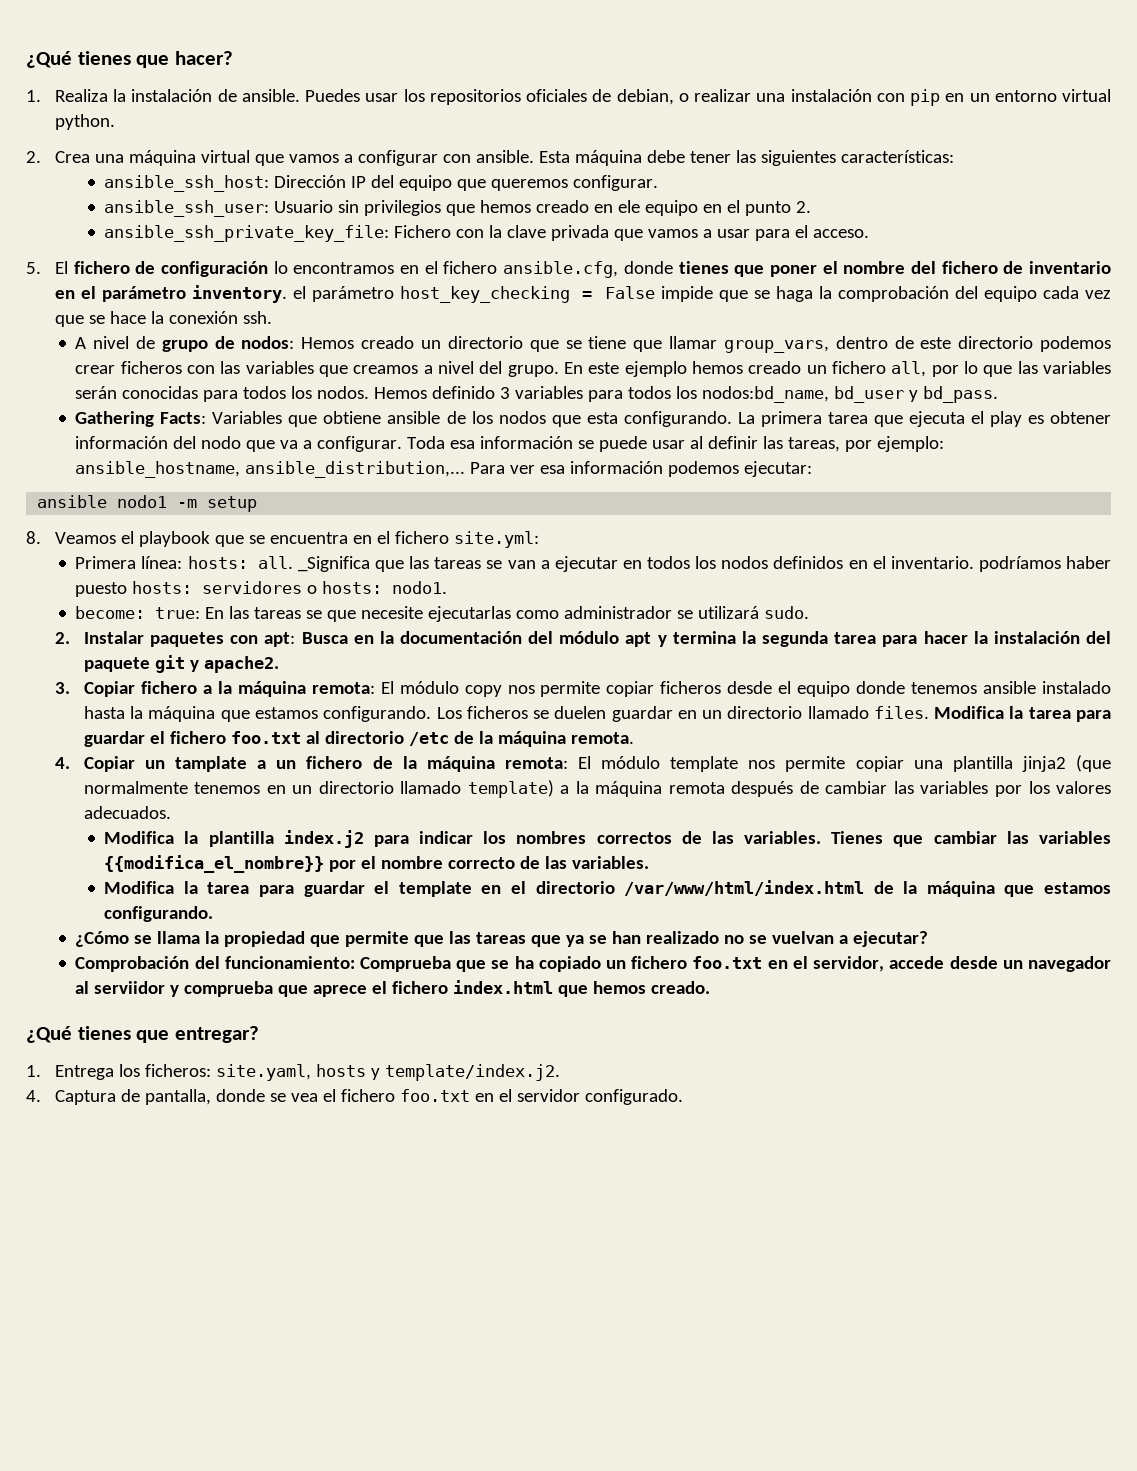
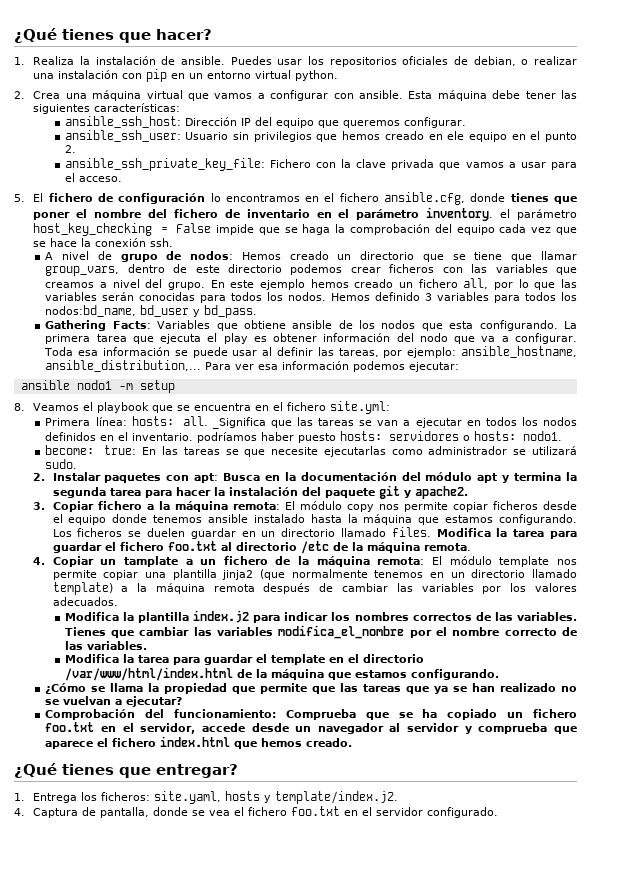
- Tienes que cambiar las variables {{modifica_el_nombre}} por el nombre correcto de las variables.
+ Tienes que cambiar las variables modifica_el_nombre por el nombre correcto de las variables.
- Comprobación del funcionamiento: Comprueba que se ha copiado un fichero foo.txt en el servidor, accede desde un navegador al serviidor y comprueba que aprece el fichero index.html que hemos creado.
+ Comprobación del funcionamiento: Comprueba que se ha copiado un fichero foo.txt en el servidor, accede desde un navegador al servidor y comprueba que aparece el fichero index.html que hemos creado.

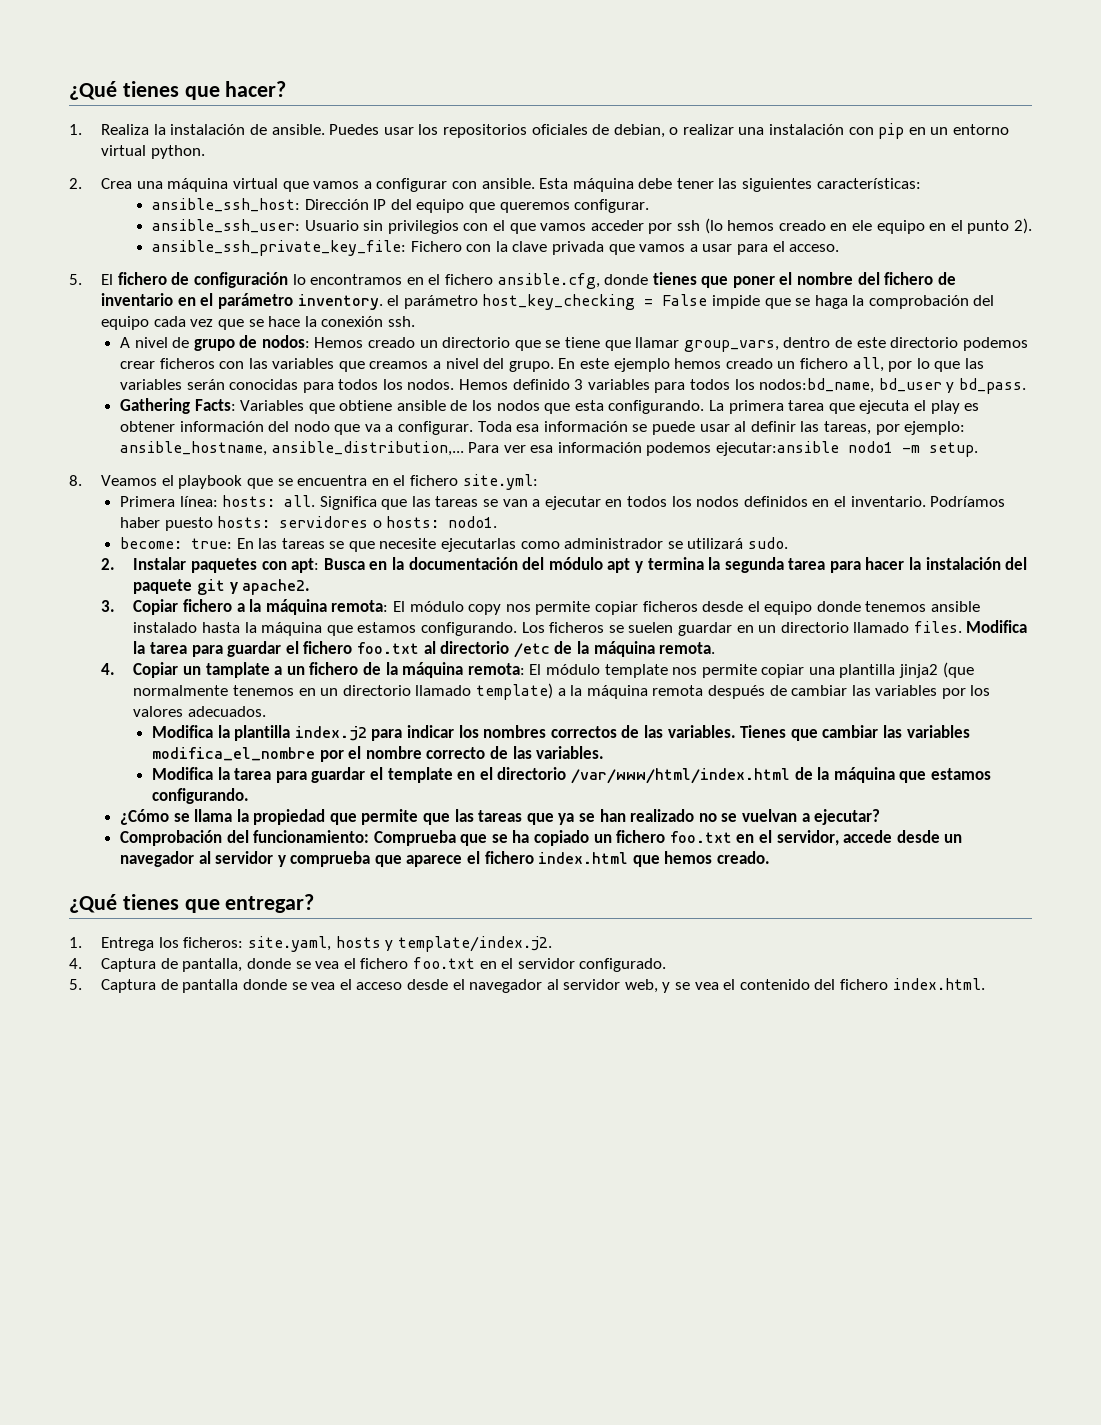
- ansible_ssh_user: Usuario sin privilegios que hemos creado en ele equipo en el punto 2.
+ ansible_ssh_user: Usuario sin privilegios con el que vamos acceder por ssh (lo hemos creado en ele equipo en el punto 2).
- Para ver esa información podemos ejecutar:
- ansible nodo1 -m setup
+ Para ver esa información podemos ejecutar:ansible nodo1 -m setup.
- _Significa que las tareas se van a ejecutar en todos los nodos definidos en el inventario. podríamos haber puesto hosts: servidores o hosts: nodo1.
+ Significa que las tareas se van a ejecutar en todos los nodos definidos en el inventario. Podríamos haber puesto hosts: servidores o hosts: nodo1.
- Los ficheros se duelen guardar en un directorio llamado files.
+ Los ficheros se suelen guardar en un directorio llamado files.
+ 5. Captura de pantalla donde se vea el acceso desde el navegador al servidor web, y se vea el contenido del fichero index.html.

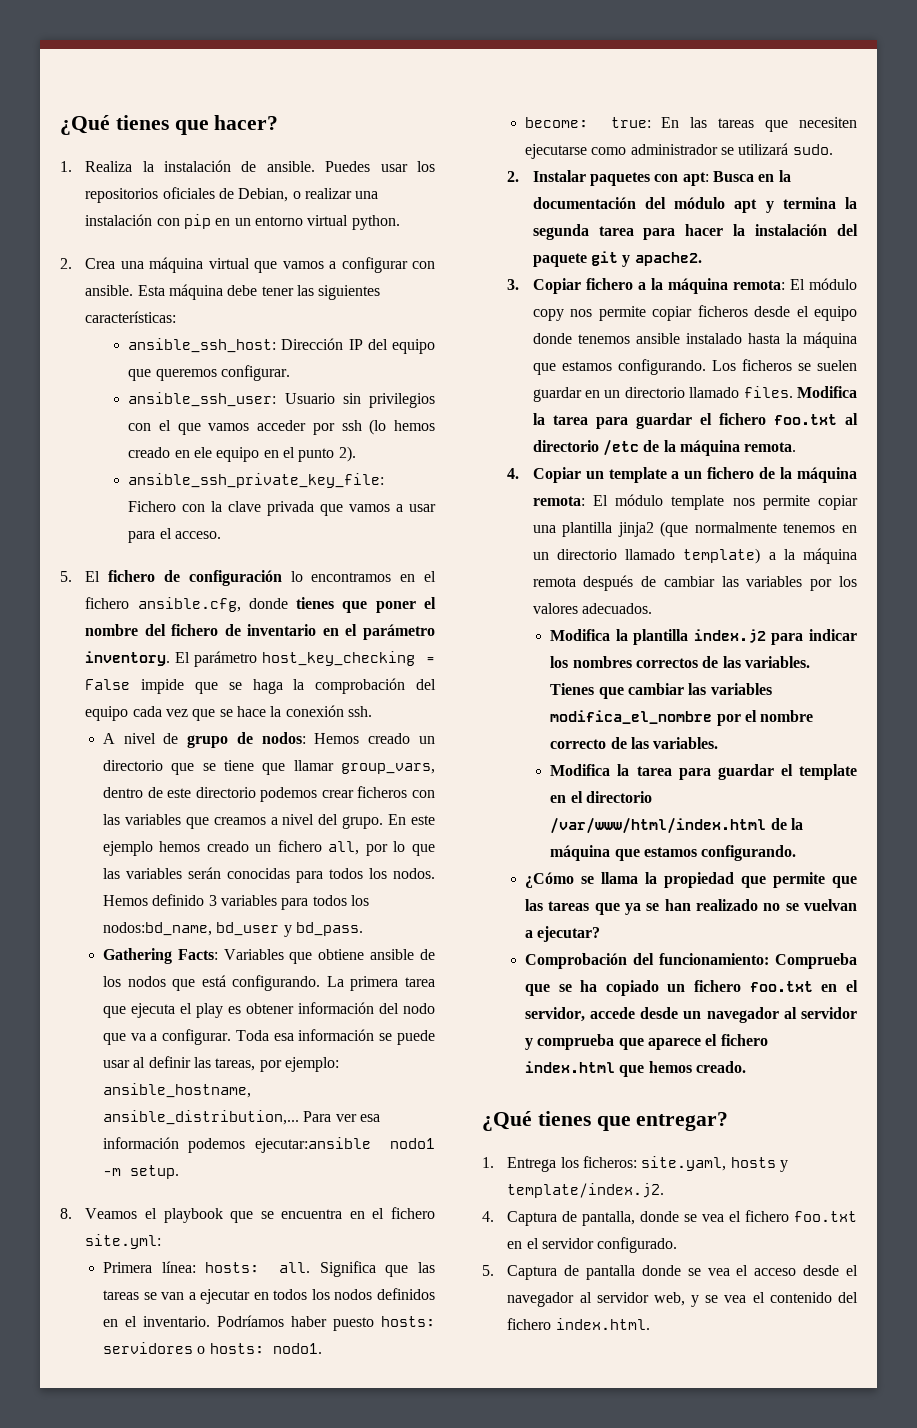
- Puedes usar los repositorios oficiales de debian, o realizar una instalación con pip en un entorno virtual python.
+ Puedes usar los repositorios oficiales de Debian, o realizar una instalación con pip en un entorno virtual python.
- 5. El fichero de configuración lo encontramos en el fichero ansible.cfg, donde tienes que poner el nombre del fichero de inventario en el parámetro inventory. el parámetro host_key_checking = False impide que se haga la comprobación del equipo cada vez que se hace la conexión ssh.
+ 5. El fichero de configuración lo encontramos en el fichero ansible.cfg, donde tienes que poner el nombre del fichero de inventario en el parámetro inventory. El parámetro host_key_checking = False impide que se haga la comprobación del equipo cada vez que se hace la conexión ssh.
- Gathering Facts: Variables que obtiene ansible de los nodos que esta configurando.
+ Gathering Facts: Variables que obtiene ansible de los nodos que está configurando.
- become: true: En las tareas se que necesite ejecutarlas como administrador se utilizará sudo.
+ become: true: En las tareas que necesiten ejecutarse como administrador se utilizará sudo.
- 4. Copiar un tamplate a un fichero de la máquina remota: El módulo template nos permite copiar una plantilla jinja2 (que normalmente tenemos en un directorio llamado template) a la máquina remota después de cambiar las variables por los valores adecuados.
+ 4. Copiar un template a un fichero de la máquina remota: El módulo template nos permite copiar una plantilla jinja2 (que normalmente tenemos en un directorio llamado template) a la máquina remota después de cambiar las variables por los valores adecuados.

